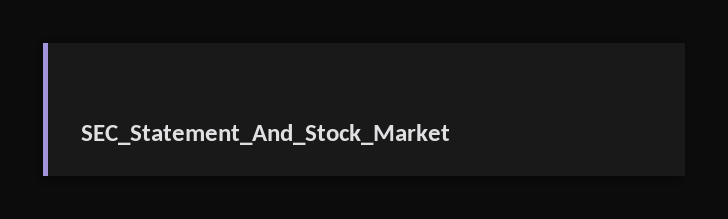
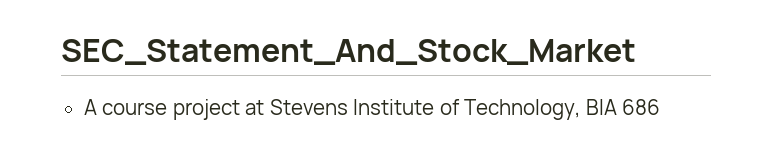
+ A course project at Stevens Institute of Technology, BIA 686

